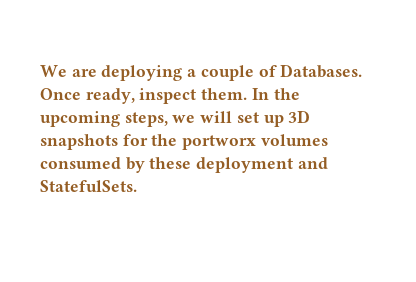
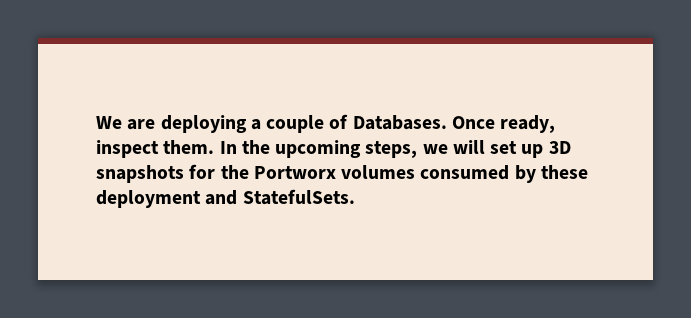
- In the upcoming steps, we will set up 3D snapshots for the portworx volumes consumed by these deployment and StatefulSets.
+ In the upcoming steps, we will set up 3D snapshots for the Portworx volumes consumed by these deployment and StatefulSets.

